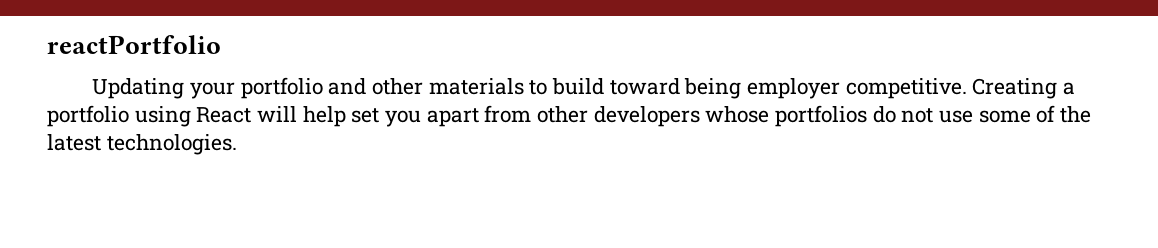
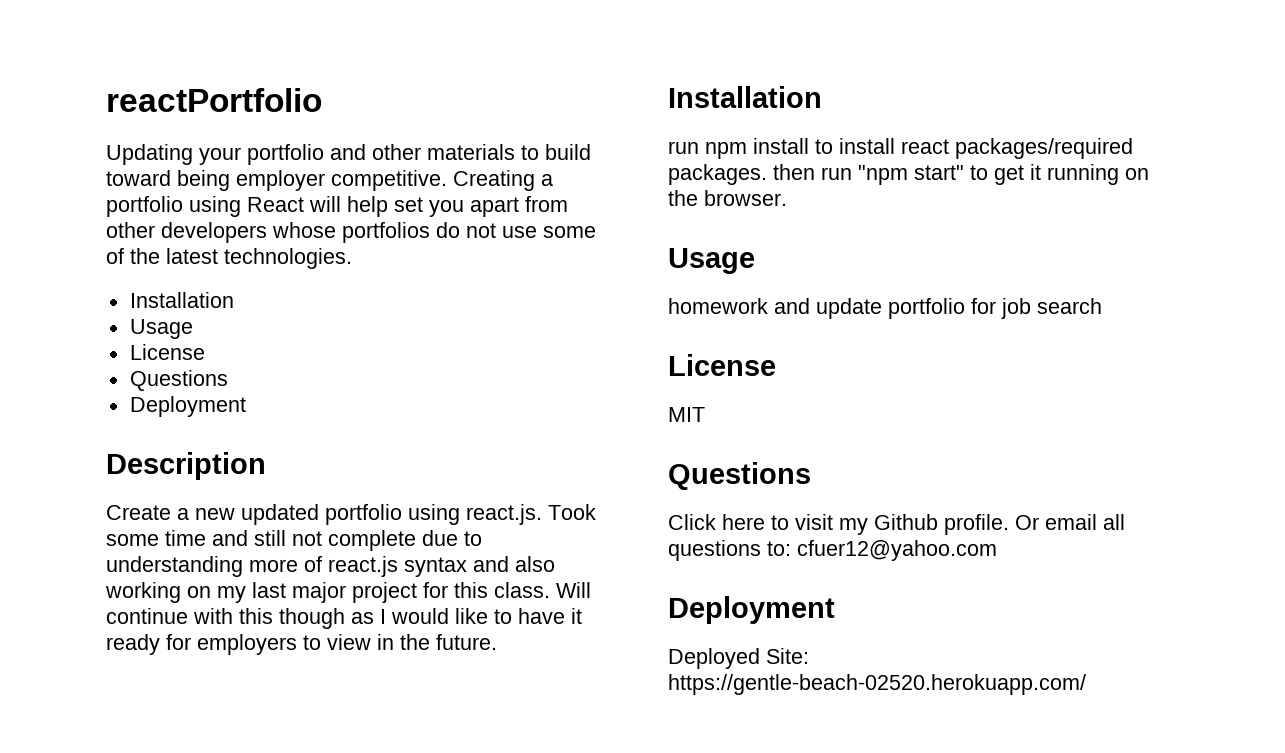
  Creating a portfolio using React will help set you apart from other developers whose portfolios do not use some of the latest technologies.
+ Installation
+ Usage
+ License
+ Questions
+ Deployment
+ Description
+ Create a new updated portfolio using react.js. Took some time and still not complete due to understanding more of react.js syntax and also working on my last major project for this class. Will continue with this though as I would like to have it ready for employers to view in the future.
+ Installation
+ run npm install to install react packages/required packages. then run "npm start" to get it running on the browser.
+ Usage
+ homework and update portfolio for job search
+ License
+ MIT
+ Questions
+ Click here to visit my Github profile. Or email all questions to: cfuer12@yahoo.com
+ Deployment
+ Deployed Site: https://gentle-beach-02520.herokuapp.com/

